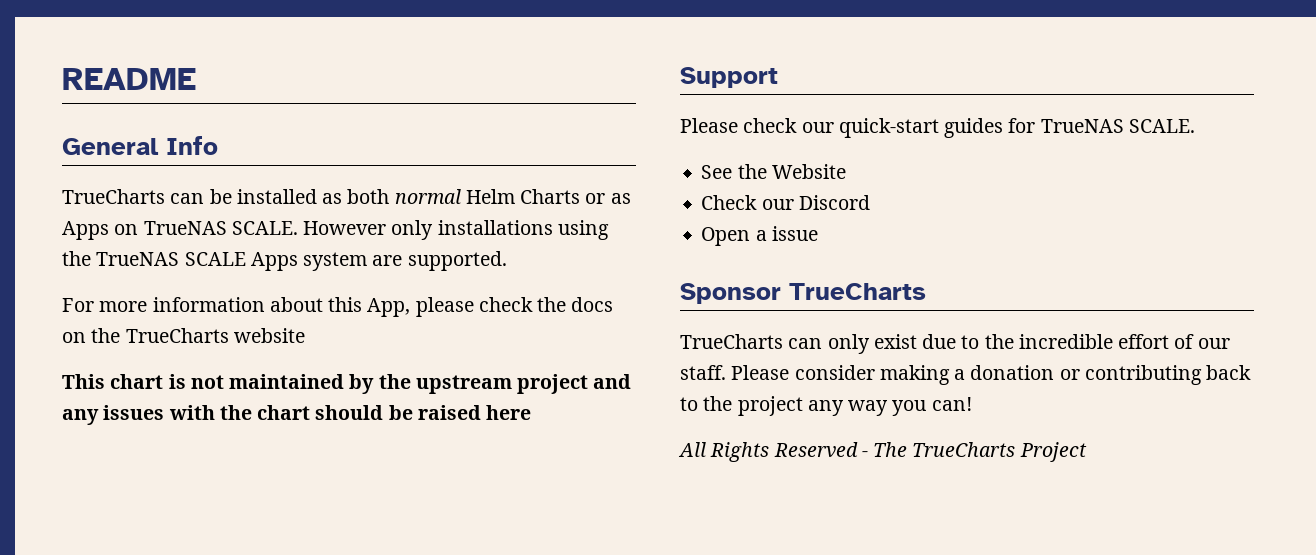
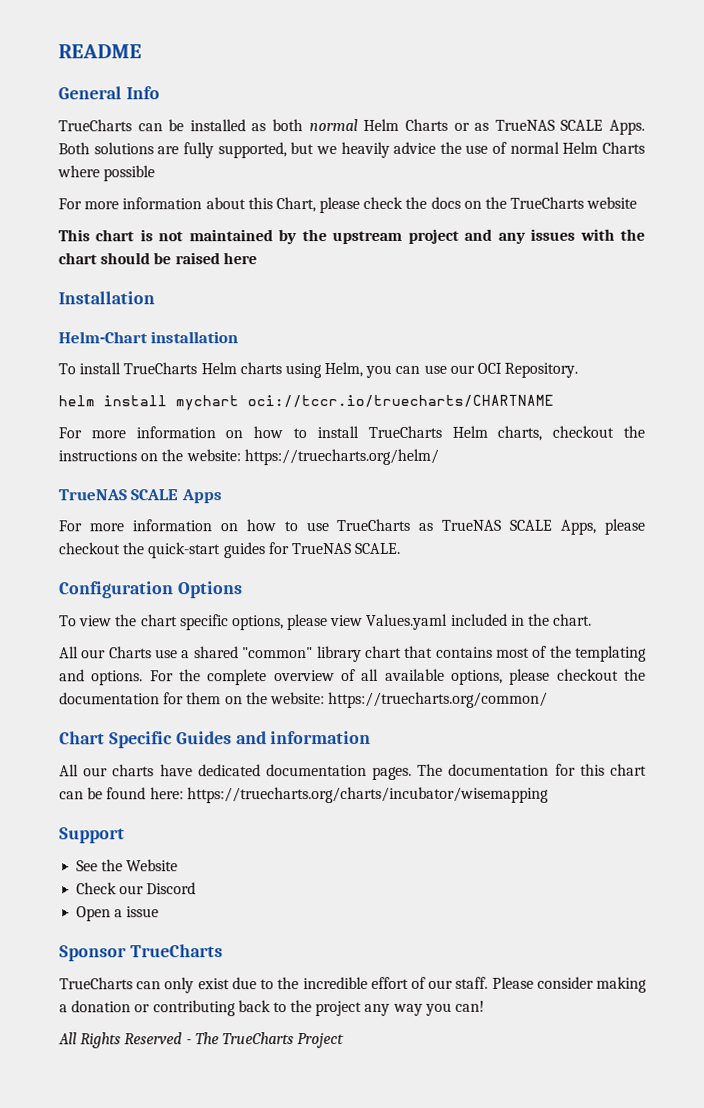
- TrueCharts can be installed as both normal Helm Charts or as Apps on TrueNAS SCALE. However only installations using the TrueNAS SCALE Apps system are supported.
+ TrueCharts can be installed as both normal Helm Charts or as TrueNAS SCALE Apps. Both solutions are fully supported, but we heavily advice the use of normal Helm Charts where possible
- For more information about this App, please check the docs on the TrueCharts website
+ For more information about this Chart, please check the docs on the TrueCharts website
- Support
- Please check our quick-start guides for TrueNAS SCALE.
+ Installation
+ Helm-Chart installation
+ To install TrueCharts Helm charts using Helm, you can use our OCI Repository.
+ helm install mychart oci://tccr.io/truecharts/CHARTNAME
+ For more information on how to install TrueCharts Helm charts, checkout the instructions on the website: https://truecharts.org/helm/
+ TrueNAS SCALE Apps
+ For more information on how to use TrueCharts as TrueNAS SCALE Apps, please checkout the quick-start guides for TrueNAS SCALE.
+ Configuration Options
+ To view the chart specific options, please view Values.yaml included in the chart.
+ All our Charts use a shared "common" library chart that contains most of the templating and options. For the complete overview of all available options, please checkout the documentation for them on the website: https://truecharts.org/common/
+ Chart Specific Guides and information
+ All our charts have dedicated documentation pages. The documentation for this chart can be found here: https://truecharts.org/charts/incubator/wisemapping
+ Support

